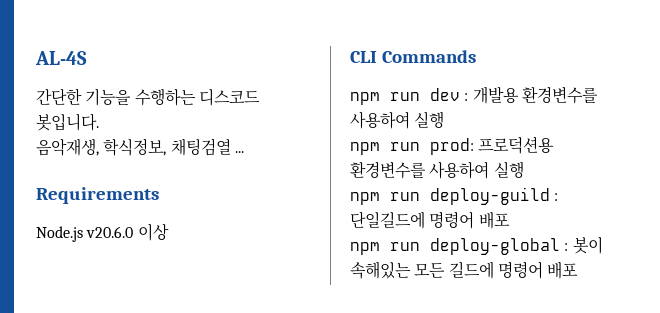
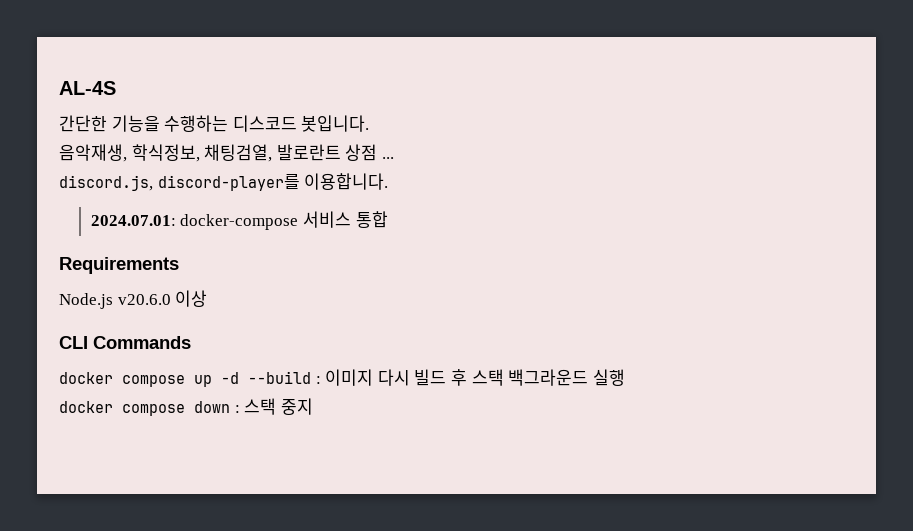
- 음악재생, 학식정보, 채팅검열 ...
+ 음악재생, 학식정보, 채팅검열, 발로란트 상점 ...
+ discord.js, discord-player를 이용합니다.
+ 2024.07.01: docker-compose 서비스 통합
- npm run dev : 개발용 환경변수를 사용하여 실행
- npm run prod: 프로덕션용 환경변수를 사용하여 실행
- npm run deploy-guild : 단일길드에 명령어 배포
- npm run deploy-global : 봇이 속해있는 모든 길드에 명령어 배포
+ docker compose up -d --build : 이미지 다시 빌드 후 스택 백그라운드 실행
+ docker compose down : 스택 중지

